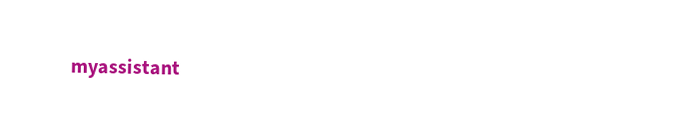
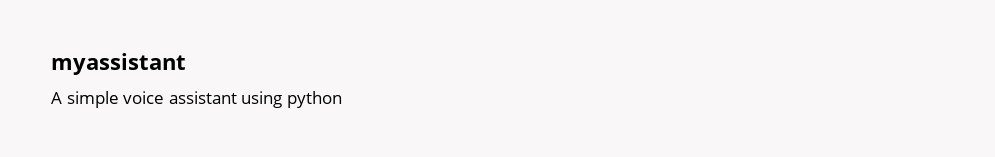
+ A simple voice assistant using python

